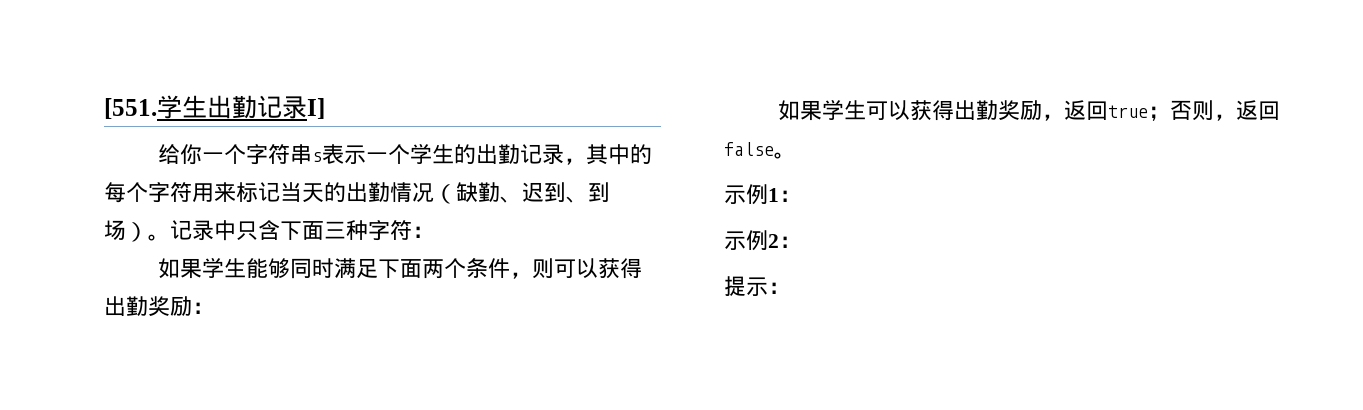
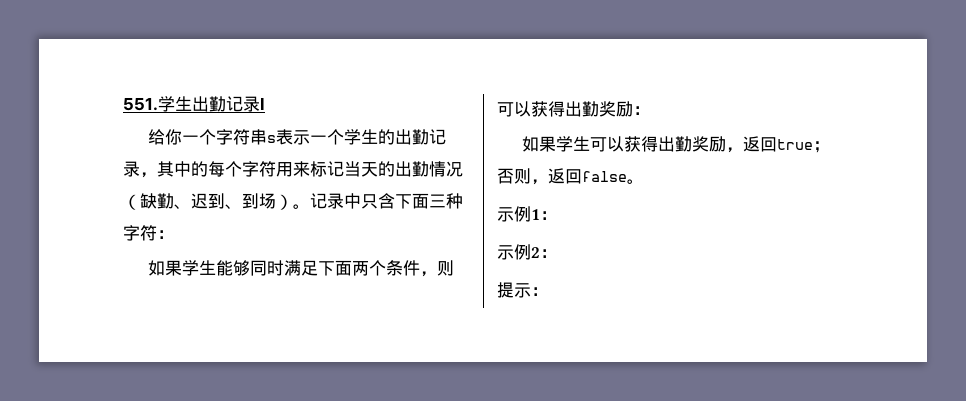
- [551.学生出勤记录I]
+ 551.学生出勤记录I

